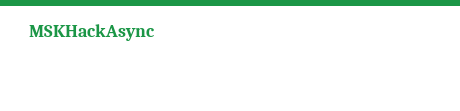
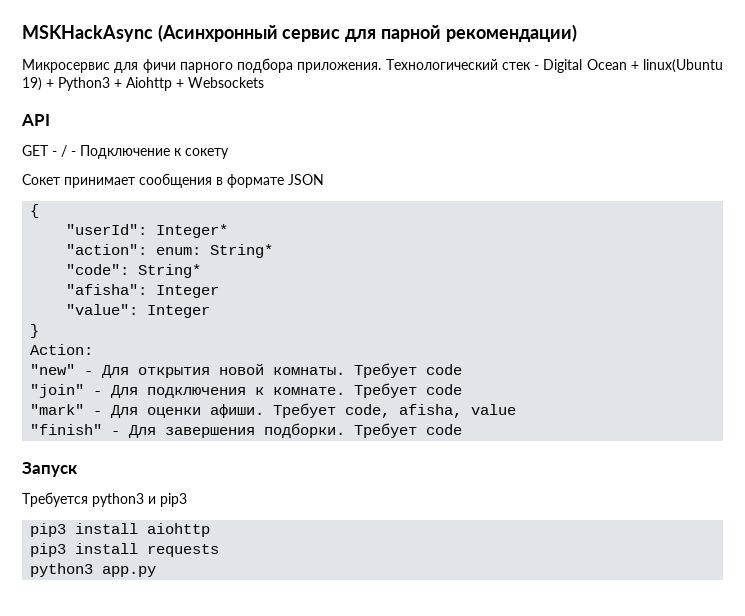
- MSKHackAsync
+ MSKHackAsync (Асинхронный сервис для парной рекомендации)
+ Микросервис для фичи парного подбора приложения. Технологический стек - Digital Ocean + linux(Ubuntu 19) + Python3 + Aiohttp + Websockets
+ API
+ GET - / - Подключение к сокету
+ Сокет принимает сообщения в формате JSON
+ {
+ "userId": Integer*
+ "action": enum: String*
+ "code": String*
+ "afisha": Integer
+ "value": Integer
+ }
+ Action:
+ "new" - Для открытия новой комнаты. Требует code
+ "join" - Для подключения к комнате. Требует code
+ "mark" - Для оценки афиши. Требует code, afisha, value
+ "finish" - Для завершения подборки. Требует code
+ Запуск
+ Требуется python3 и pip3
+ pip3 install aiohttp
+ pip3 install requests
+ python3 app.py

